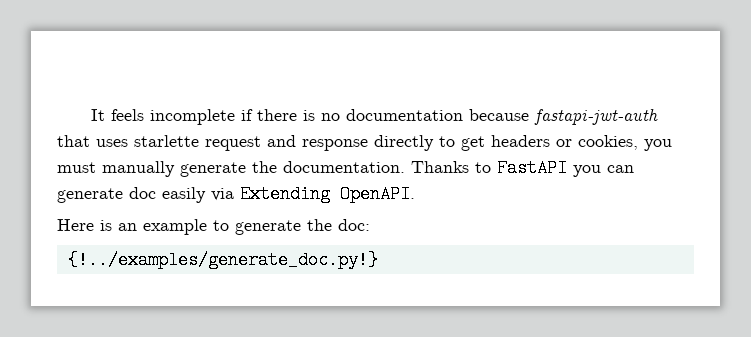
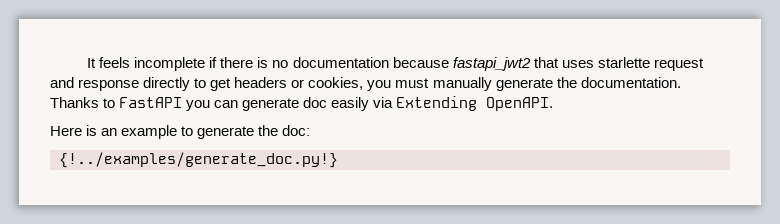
- It feels incomplete if there is no documentation because fastapi-jwt-auth that uses starlette request and response directly to get headers or cookies, you must manually generate the documentation.
+ It feels incomplete if there is no documentation because fastapi_jwt2 that uses starlette request and response directly to get headers or cookies, you must manually generate the documentation.

